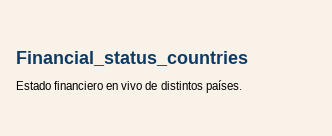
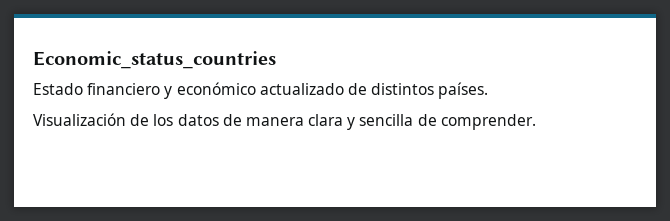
- Financial_status_countries
+ Economic_status_countries
- Estado financiero en vivo de distintos países.
+ Estado financiero y económico actualizado de distintos países.
+ Visualización de los datos de manera clara y sencilla de comprender.

